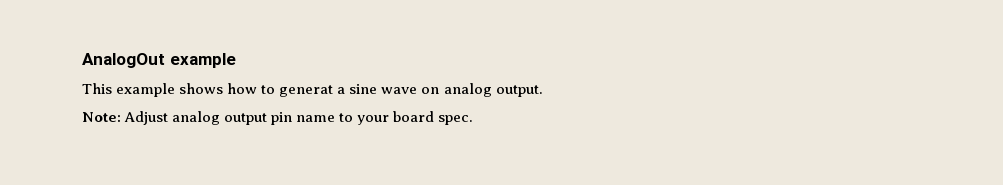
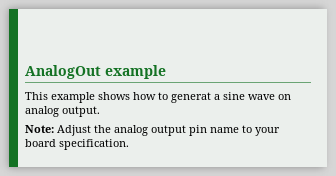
- Note: Adjust analog output pin name to your board spec.
+ Note: Adjust the analog output pin name to your board specification.

